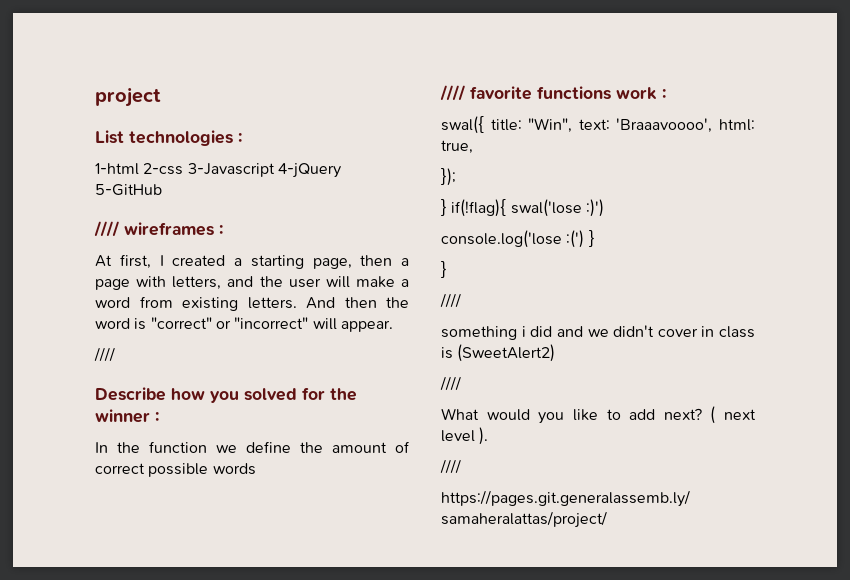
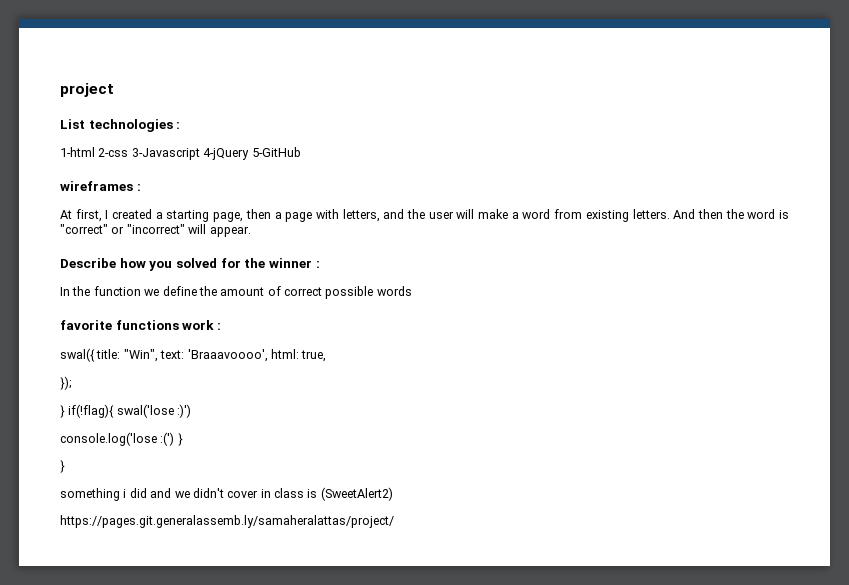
- //// wireframes :
+ wireframes :
  And then the word is "correct" or "incorrect" will appear.
- ////
- //// favorite functions work :
+ favorite functions work :
  console.log('lose :(') }
  }
- ////
  something i did and we didn't cover in class is (SweetAlert2)
- ////
- What would you like to add next? ( next level ).
- ////

